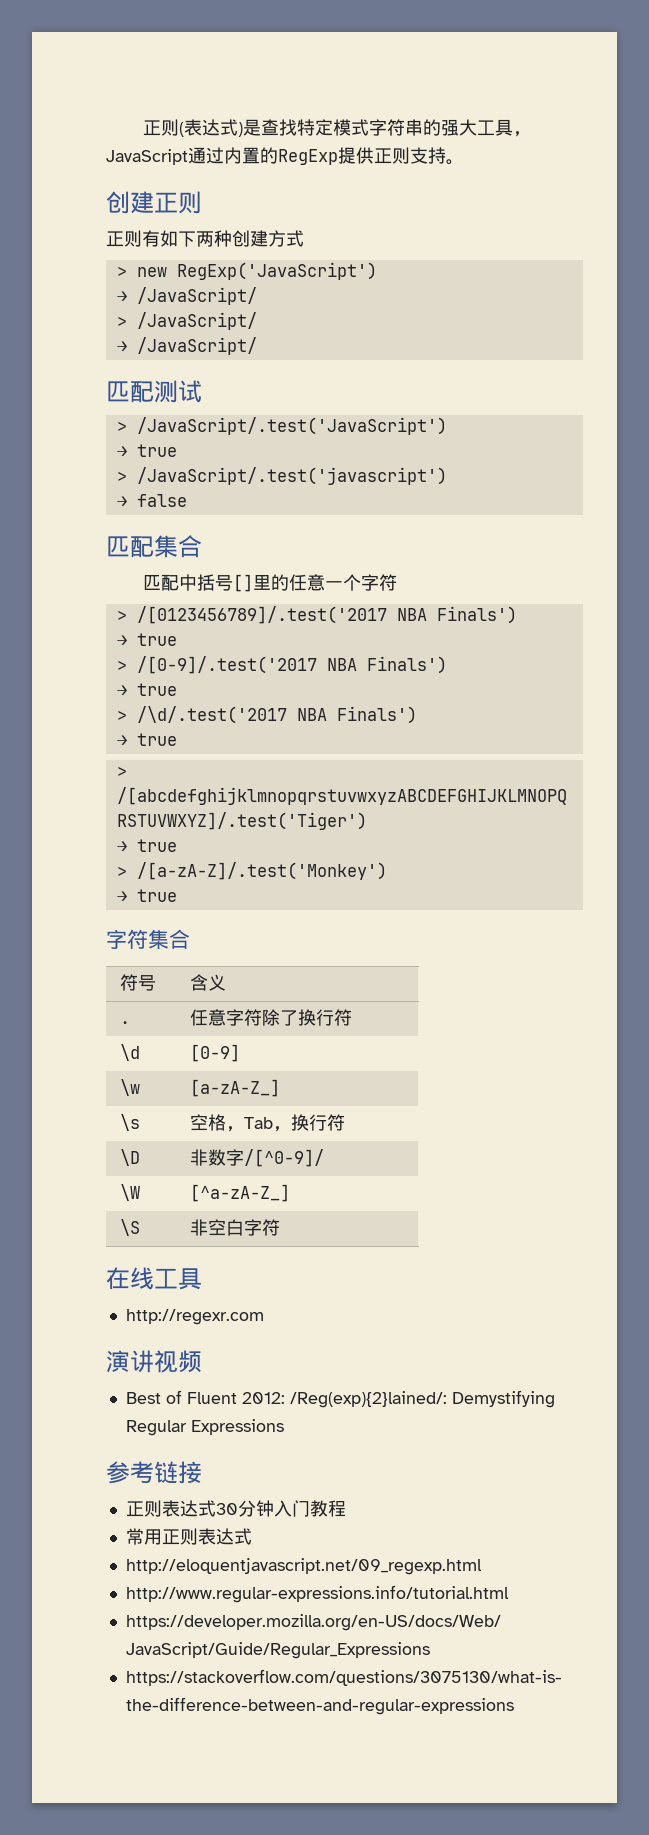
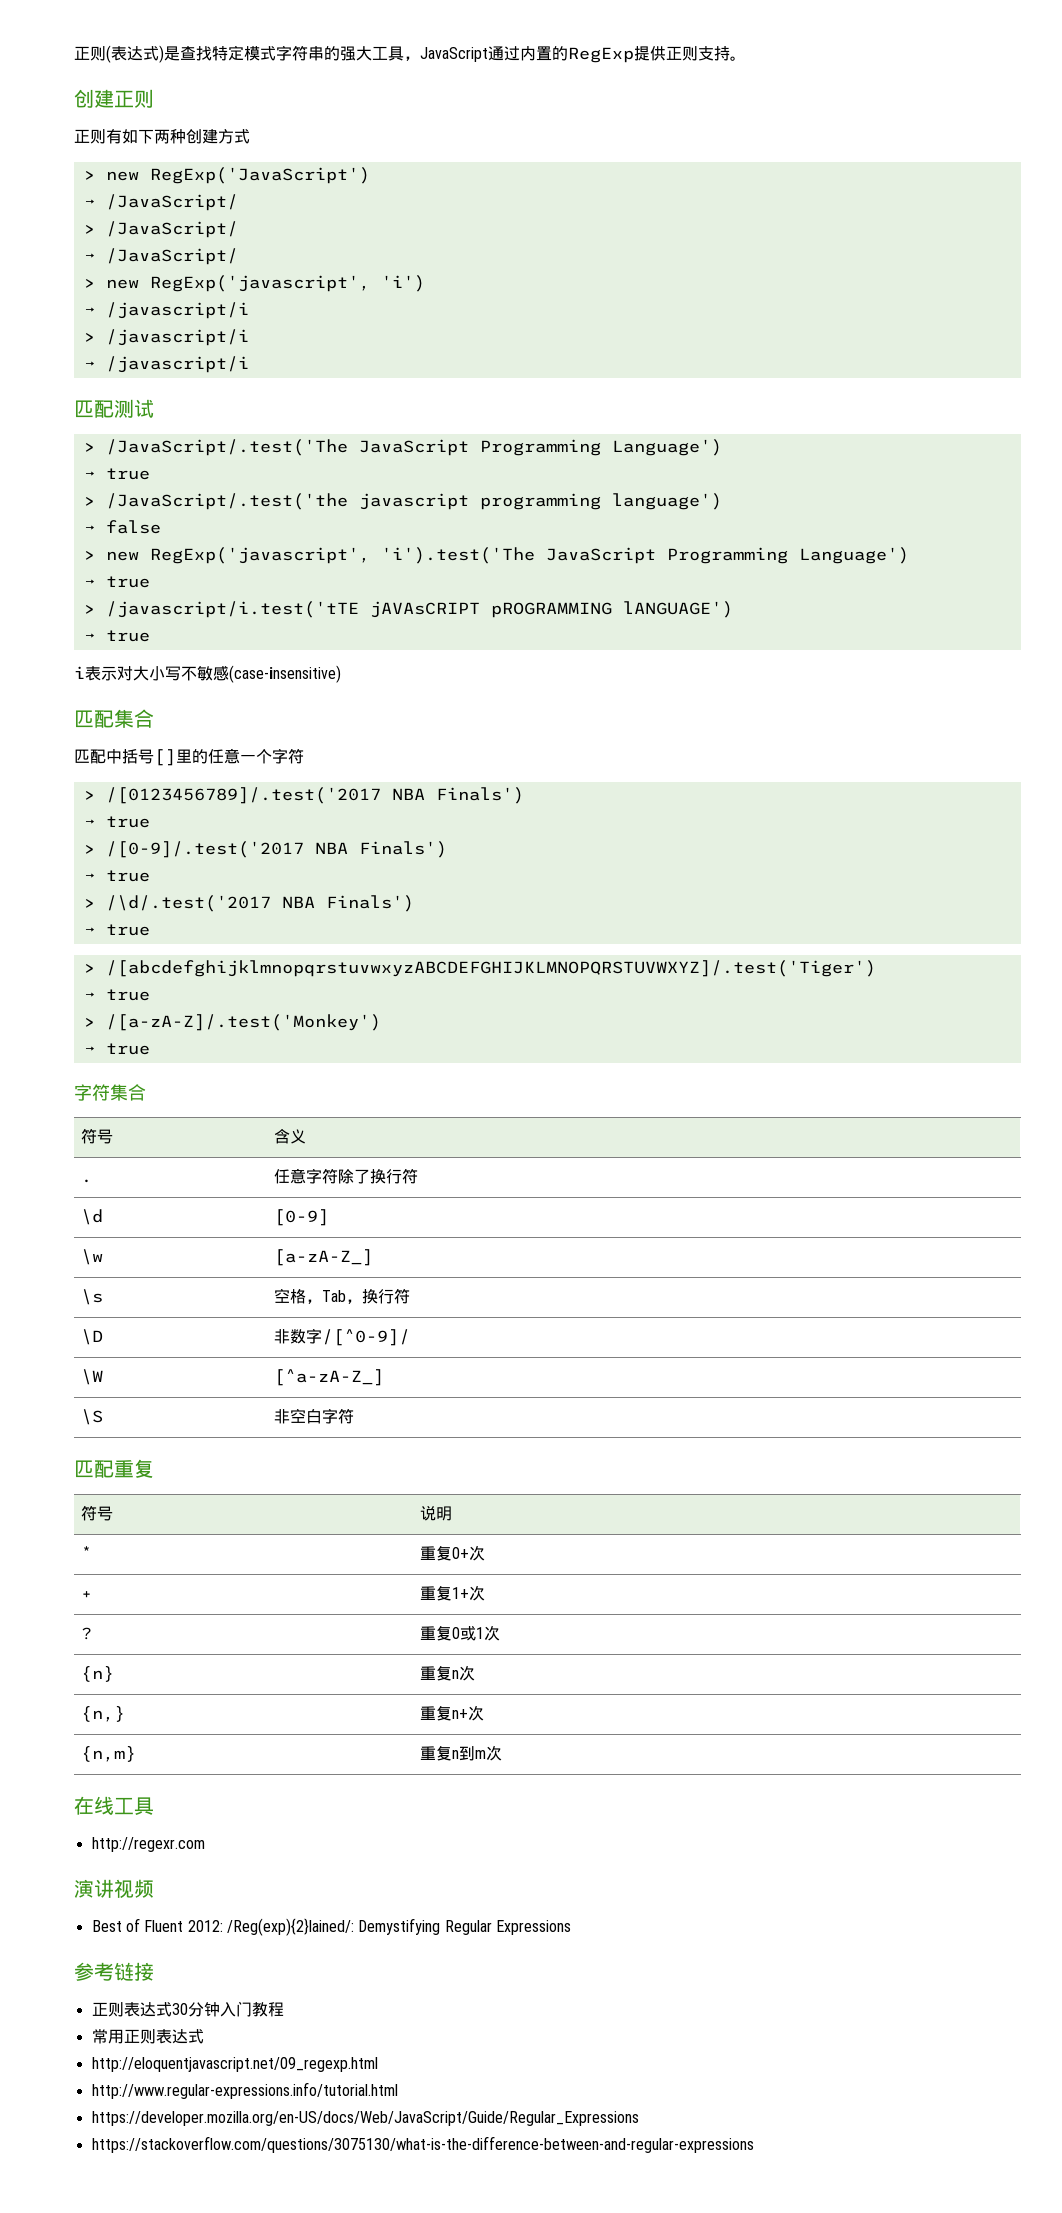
+ > new RegExp('javascript', 'i')
+ → /javascript/i
+ > /javascript/i
+ → /javascript/i
- > /JavaScript/.test('JavaScript')
+ > /JavaScript/.test('The JavaScript Programming Language')
  → true
- > /JavaScript/.test('javascript')
+ > /JavaScript/.test('the javascript programming language')
  → false
+ > new RegExp('javascript', 'i').test('The JavaScript Programming Language')
+ → true
+ > /javascript/i.test('tTE jAVAsCRIPT pROGRAMMING lANGUAGE')
+ → true
+ i表示对大小写不敏感(case-insensitive)
+ 匹配重复
+ 符号 | 说明
+ * | 重复0+次
+ + | 重复1+次
+ ? | 重复0或1次
+ {n} | 重复n次
+ {n,} | 重复n+次
+ {n,m} | 重复n到m次

